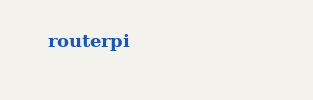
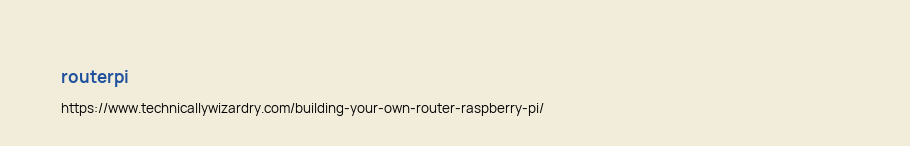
+ https://www.technicallywizardry.com/building-your-own-router-raspberry-pi/

